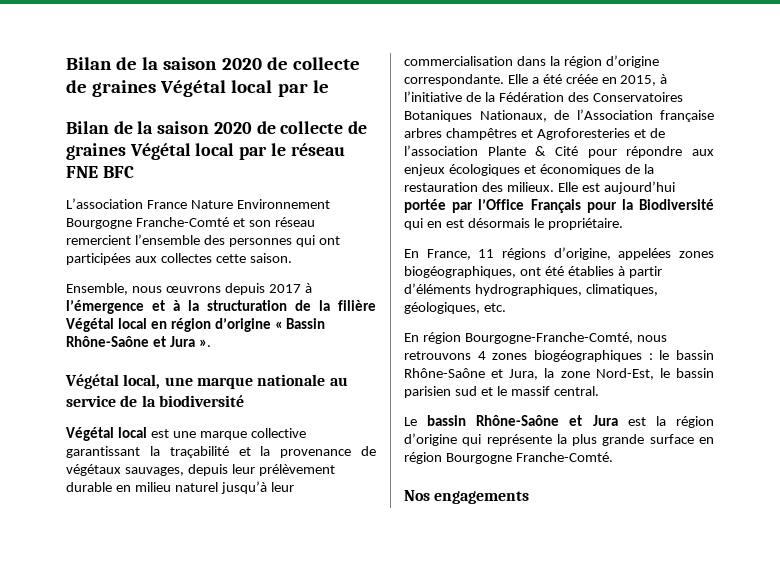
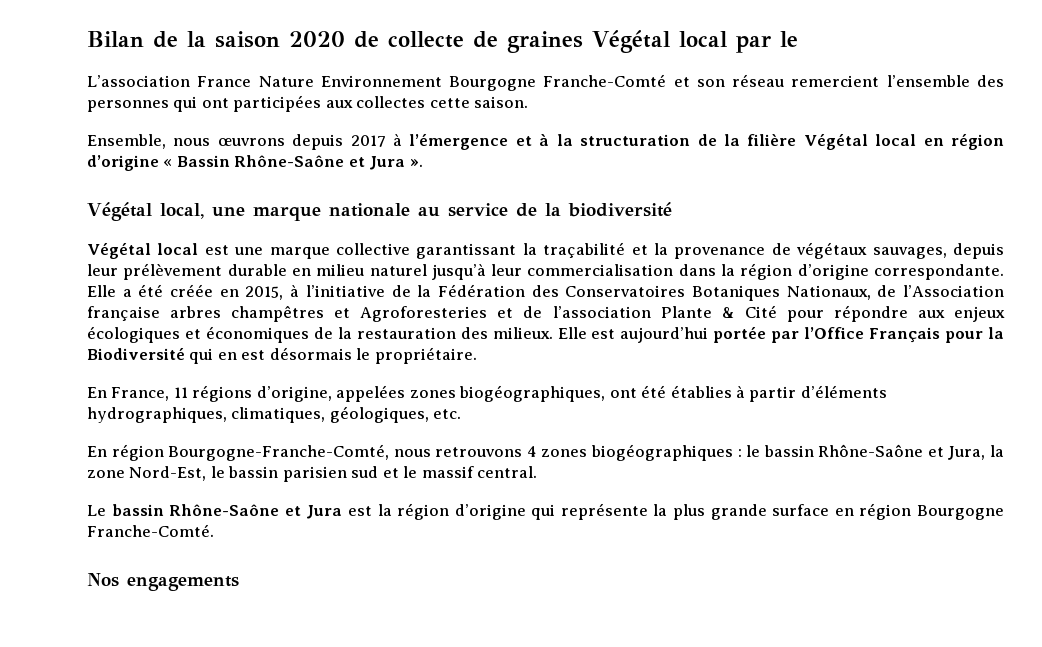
- Bilan de la saison 2020 de collecte de graines Végétal local par le réseau FNE BFC

